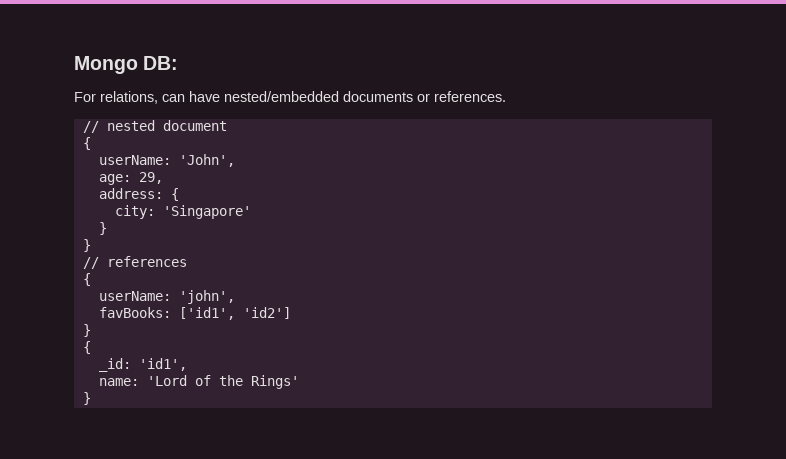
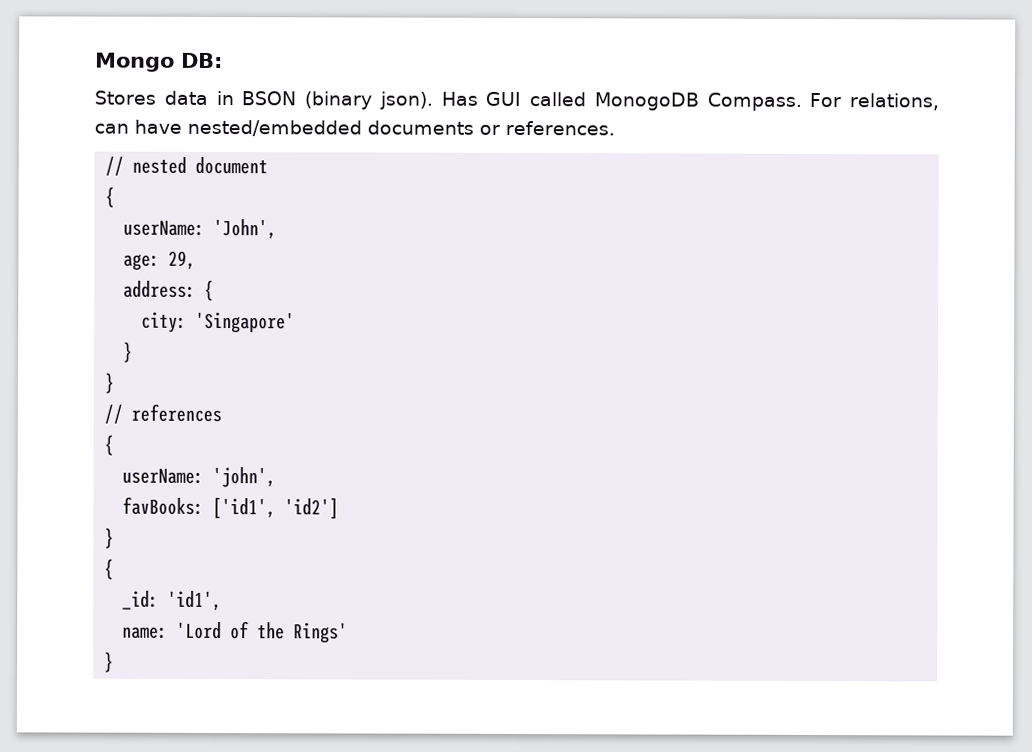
+ Stores data in BSON (binary json). Has GUI called MonogoDB Compass.

